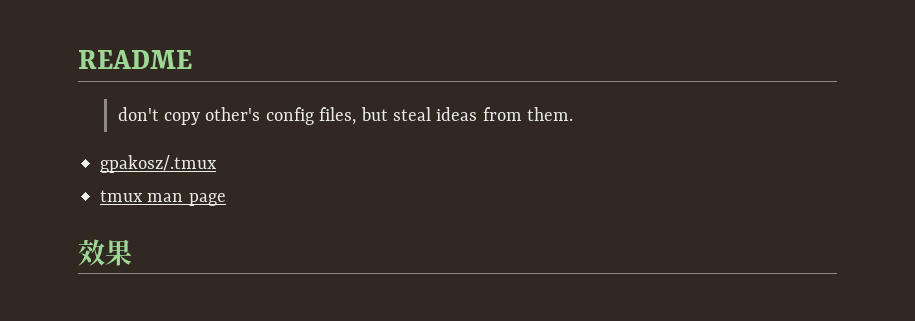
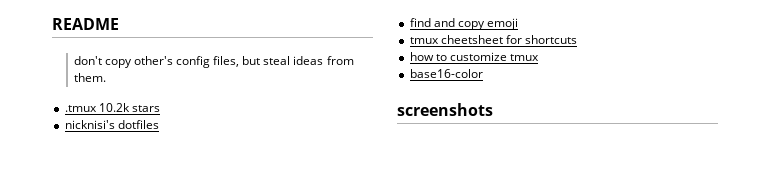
- gpakosz/.tmux
- tmux man page
- 效果
+ .tmux 10.2k stars
+ nicknisi's dotfiles
+ find and copy emoji
+ tmux cheetsheet for shortcuts
+ how to customize tmux
+ base16-color
+ screenshots

